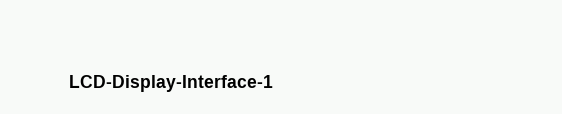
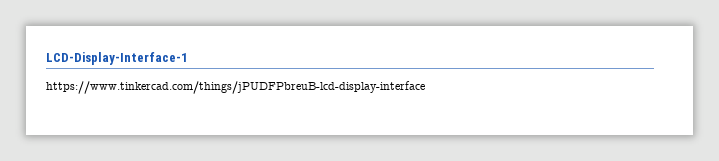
+ https://www.tinkercad.com/things/jPUDFPbreuB-lcd-display-interface

